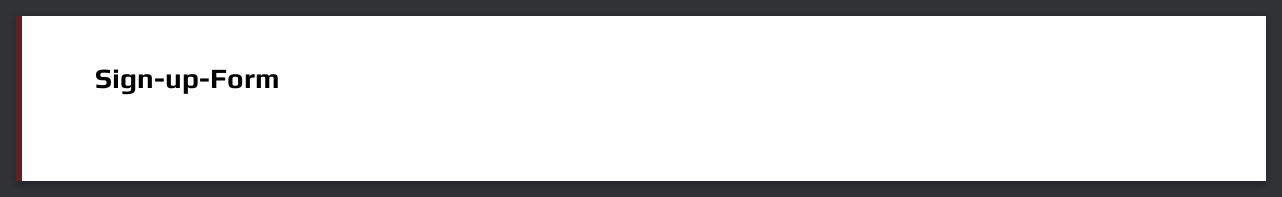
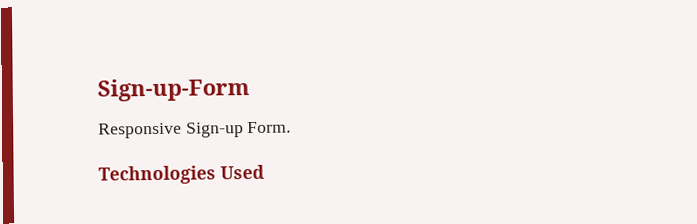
+ Responsive Sign-up Form.
+ Technologies Used

